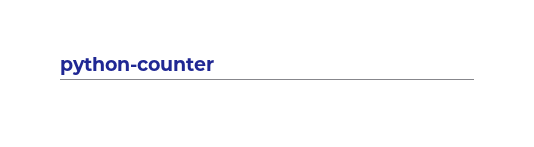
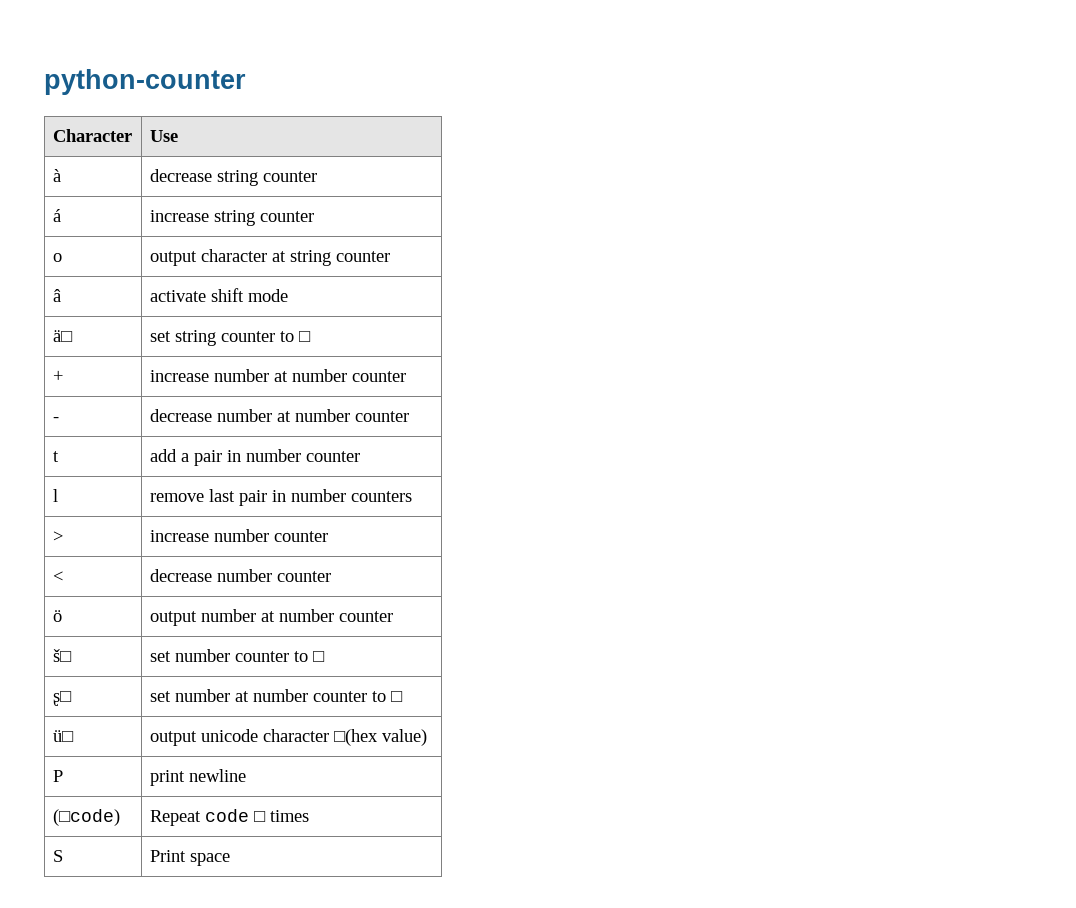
+ Character | Use
+ à | decrease string counter
+ á | increase string counter
+ o | output character at string counter
+ â | activate shift mode
+ ä□ | set string counter to □
+ + | increase number at number counter
+ - | decrease number at number counter
+ t | add a pair in number counter
+ l | remove last pair in number counters
+ > | increase number counter
+ < | decrease number counter
+ ö | output number at number counter
+ š□ | set number counter to □
+ ʂ□ | set number at number counter to □
+ ü□ | output unicode character □(hex value)
+ P | print newline
+ (□code) | Repeat code □ times
+ S | Print space

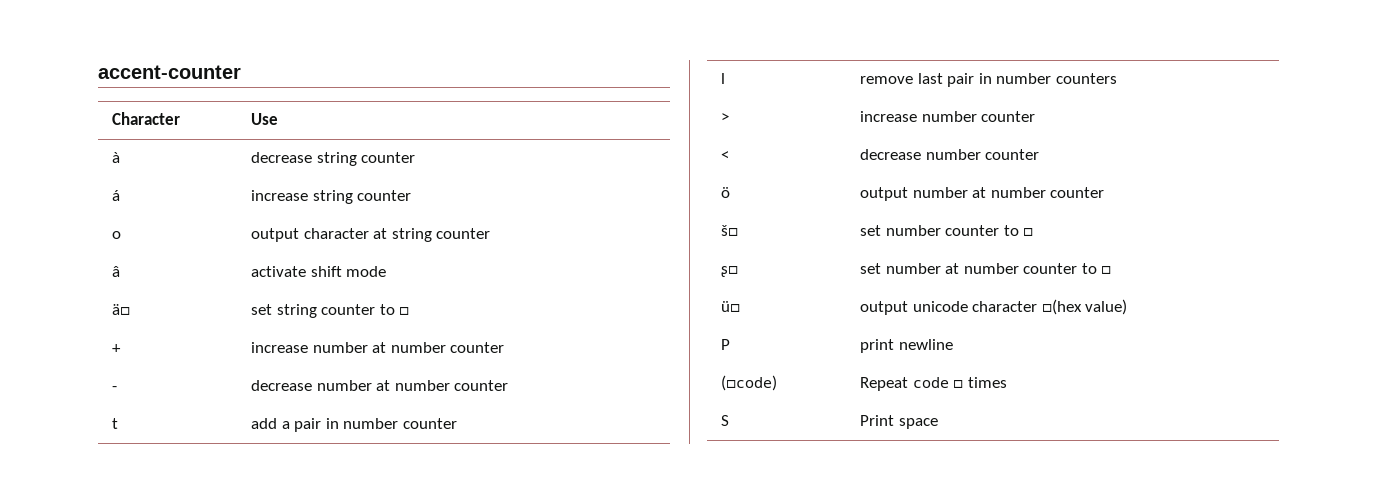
- python-counter
+ accent-counter

